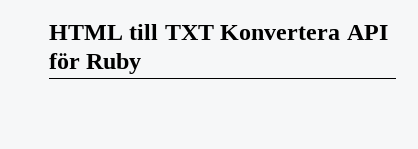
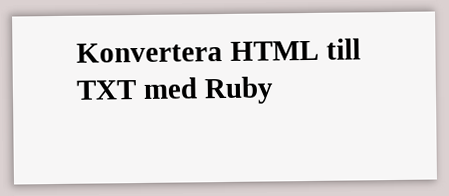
- HTML till TXT Konvertera API för Ruby
+ Konvertera HTML till TXT med Ruby

